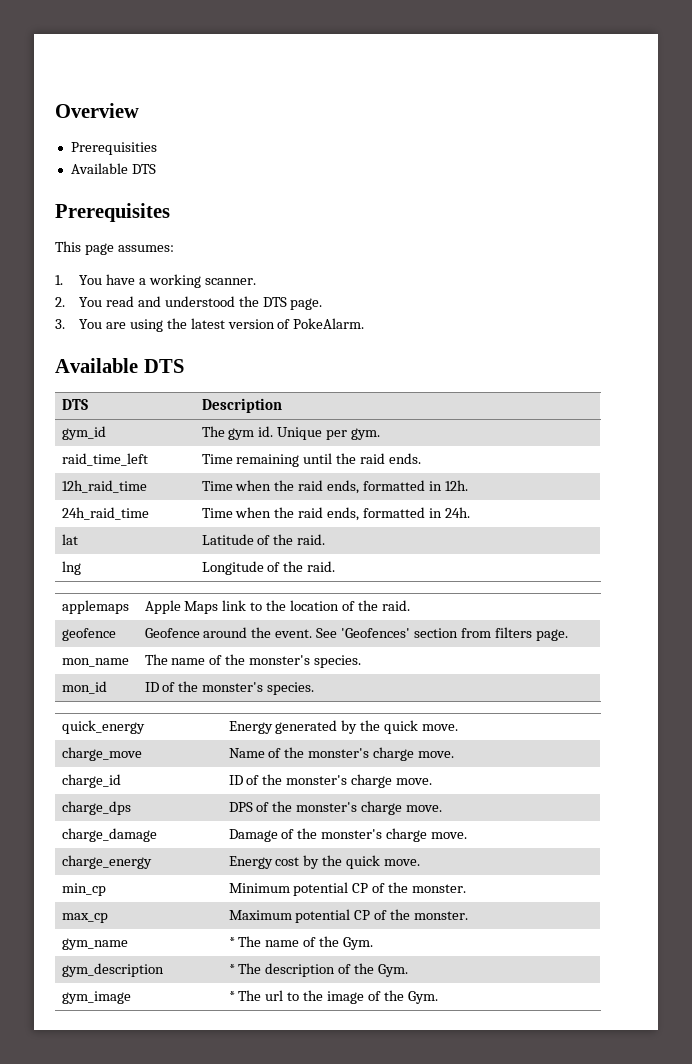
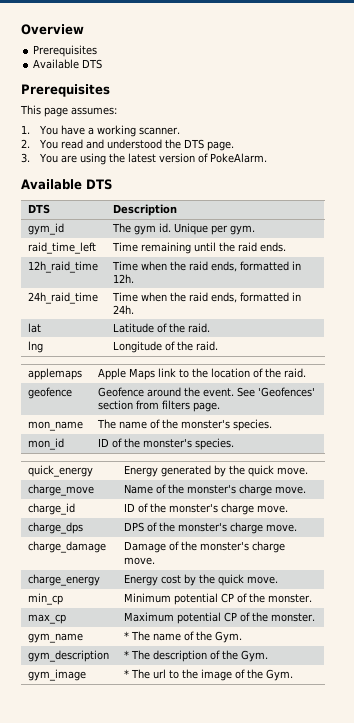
  Overview
- Prerequisities
+ Prerequisites

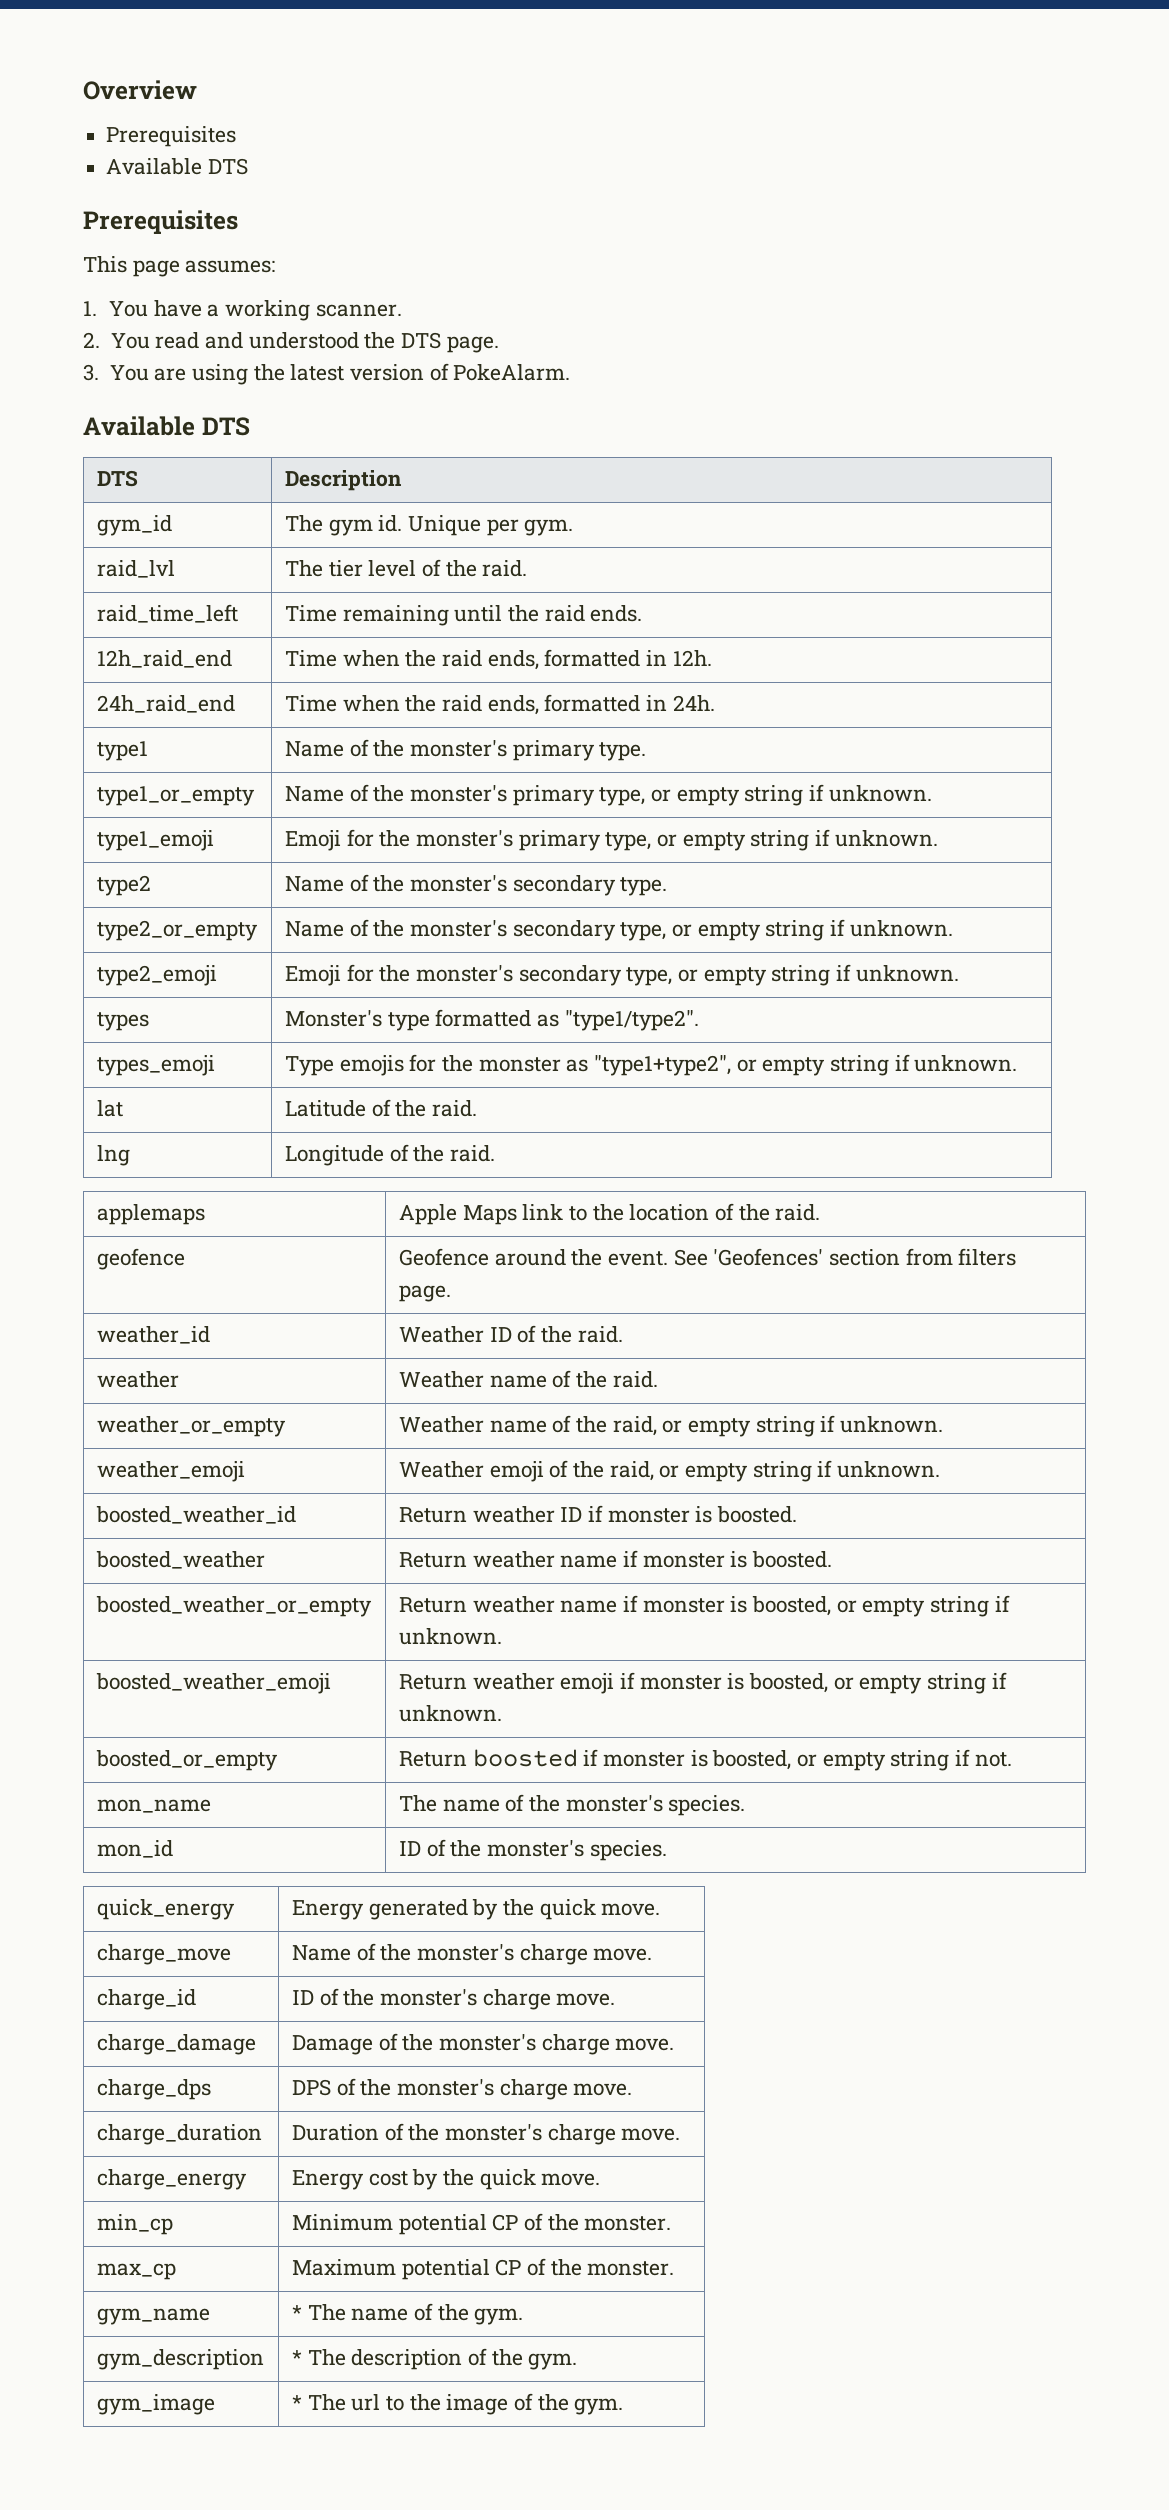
+ raid_lvl | The tier level of the raid.
- 12h_raid_time | Time when the raid ends, formatted in 12h.
+ 12h_raid_end | Time when the raid ends, formatted in 12h.
- 24h_raid_time | Time when the raid ends, formatted in 24h.
+ 24h_raid_end | Time when the raid ends, formatted in 24h.
+ type1 | Name of the monster's primary type.
+ type1_or_empty | Name of the monster's primary type, or empty string if unknown.
+ type1_emoji | Emoji for the monster's primary type, or empty string if unknown.
+ type2 | Name of the monster's secondary type.
+ type2_or_empty | Name of the monster's secondary type, or empty string if unknown.
+ type2_emoji | Emoji for the monster's secondary type, or empty string if unknown.
+ types | Monster's type formatted as "type1/type2".
+ types_emoji | Type emojis for the monster as "type1+type2", or empty string if unknown.
+ weather_id | Weather ID of the raid.
+ weather | Weather name of the raid.
+ weather_or_empty | Weather name of the raid, or empty string if unknown.
+ weather_emoji | Weather emoji of the raid, or empty string if unknown.
+ boosted_weather_id | Return weather ID if monster is boosted.
+ boosted_weather | Return weather name if monster is boosted.
+ boosted_weather_or_empty | Return weather name if monster is boosted, or empty string if unknown.
+ boosted_weather_emoji | Return weather emoji if monster is boosted, or empty string if unknown.
+ boosted_or_empty | Return boosted if monster is boosted, or empty string if not.
+ charge_damage | Damage of the monster's charge move.
- charge_damage | Damage of the monster's charge move.
+ charge_duration | Duration of the monster's charge move.
- gym_name | * The name of the Gym.
+ gym_name | * The name of the gym.
- gym_description | * The description of the Gym.
+ gym_description | * The description of the gym.
- gym_image | * The url to the image of the Gym.
+ gym_image | * The url to the image of the gym.

